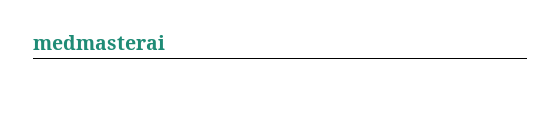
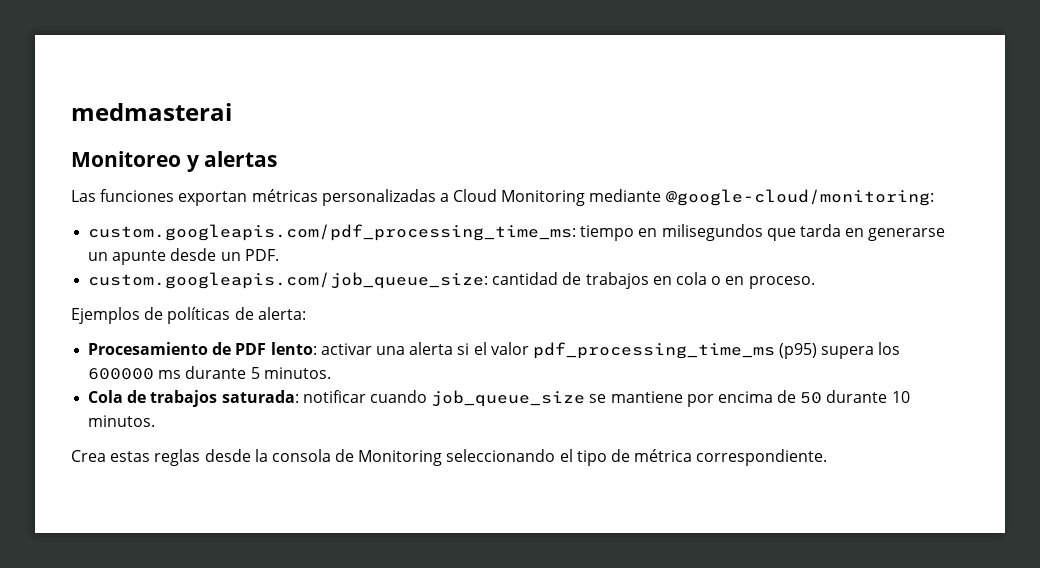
+ Monitoreo y alertas
+ Las funciones exportan métricas personalizadas a Cloud Monitoring mediante @google-cloud/monitoring:
+ custom.googleapis.com/pdf_processing_time_ms: tiempo en milisegundos que tarda en generarse un apunte desde un PDF.
+ custom.googleapis.com/job_queue_size: cantidad de trabajos en cola o en proceso.
+ Ejemplos de políticas de alerta:
+ Procesamiento de PDF lento: activar una alerta si el valor pdf_processing_time_ms (p95) supera los 600000 ms durante 5 minutos.
+ Cola de trabajos saturada: notificar cuando job_queue_size se mantiene por encima de 50 durante 10 minutos.
+ Crea estas reglas desde la consola de Monitoring seleccionando el tipo de métrica correspondiente.

